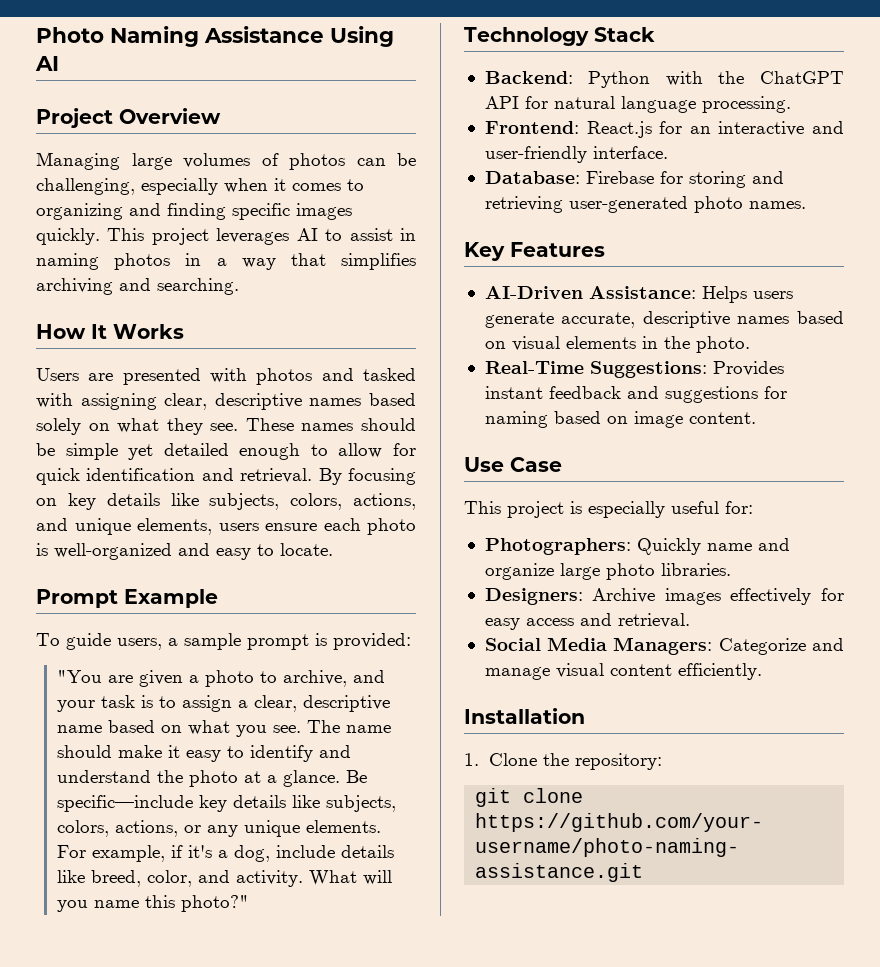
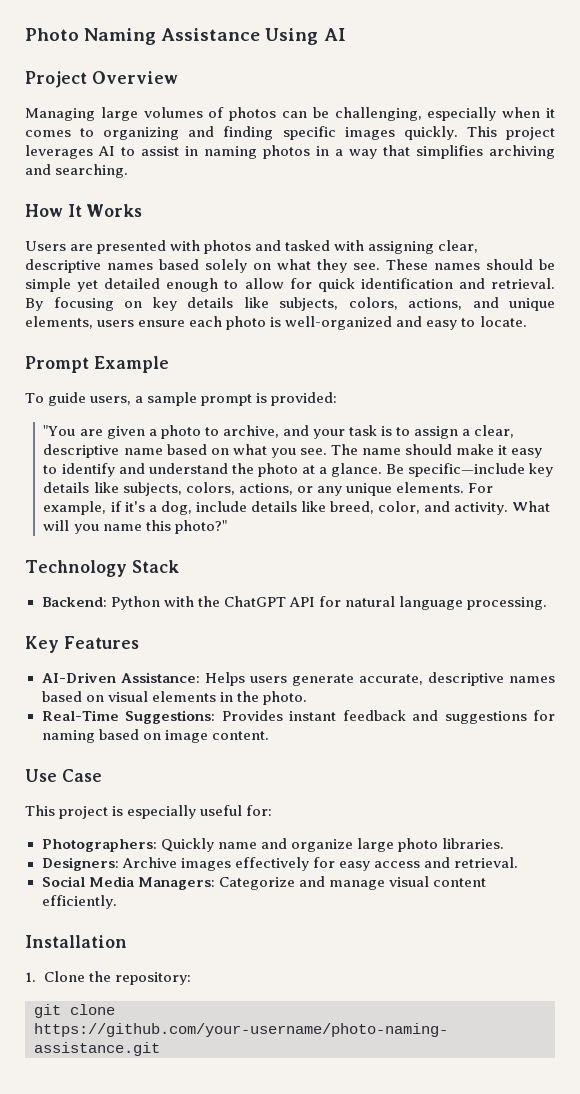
- Frontend: React.js for an interactive and user-friendly interface.
- Database: Firebase for storing and retrieving user-generated photo names.

